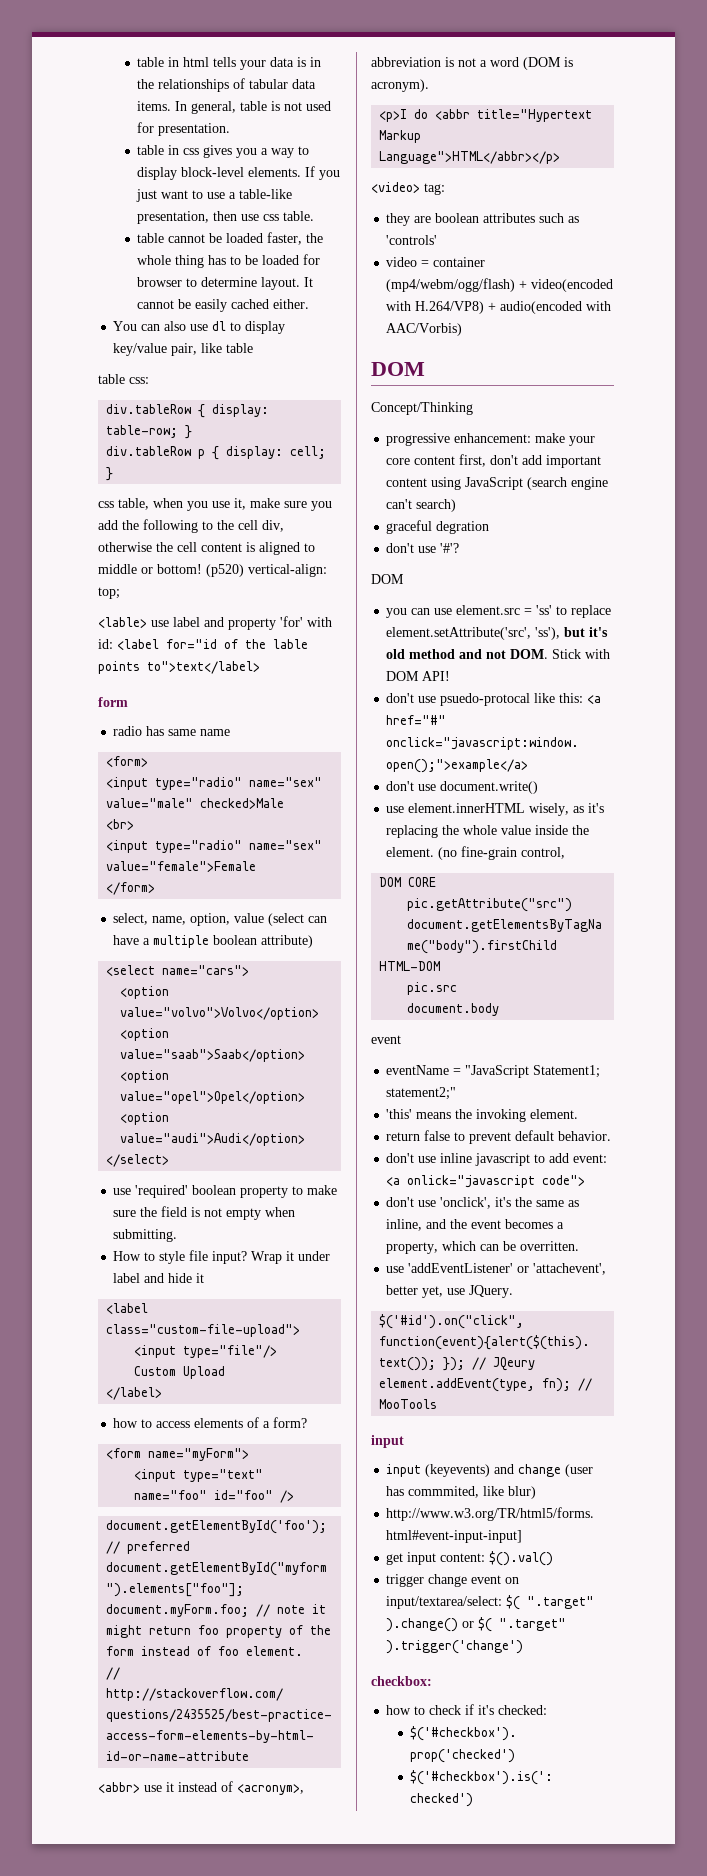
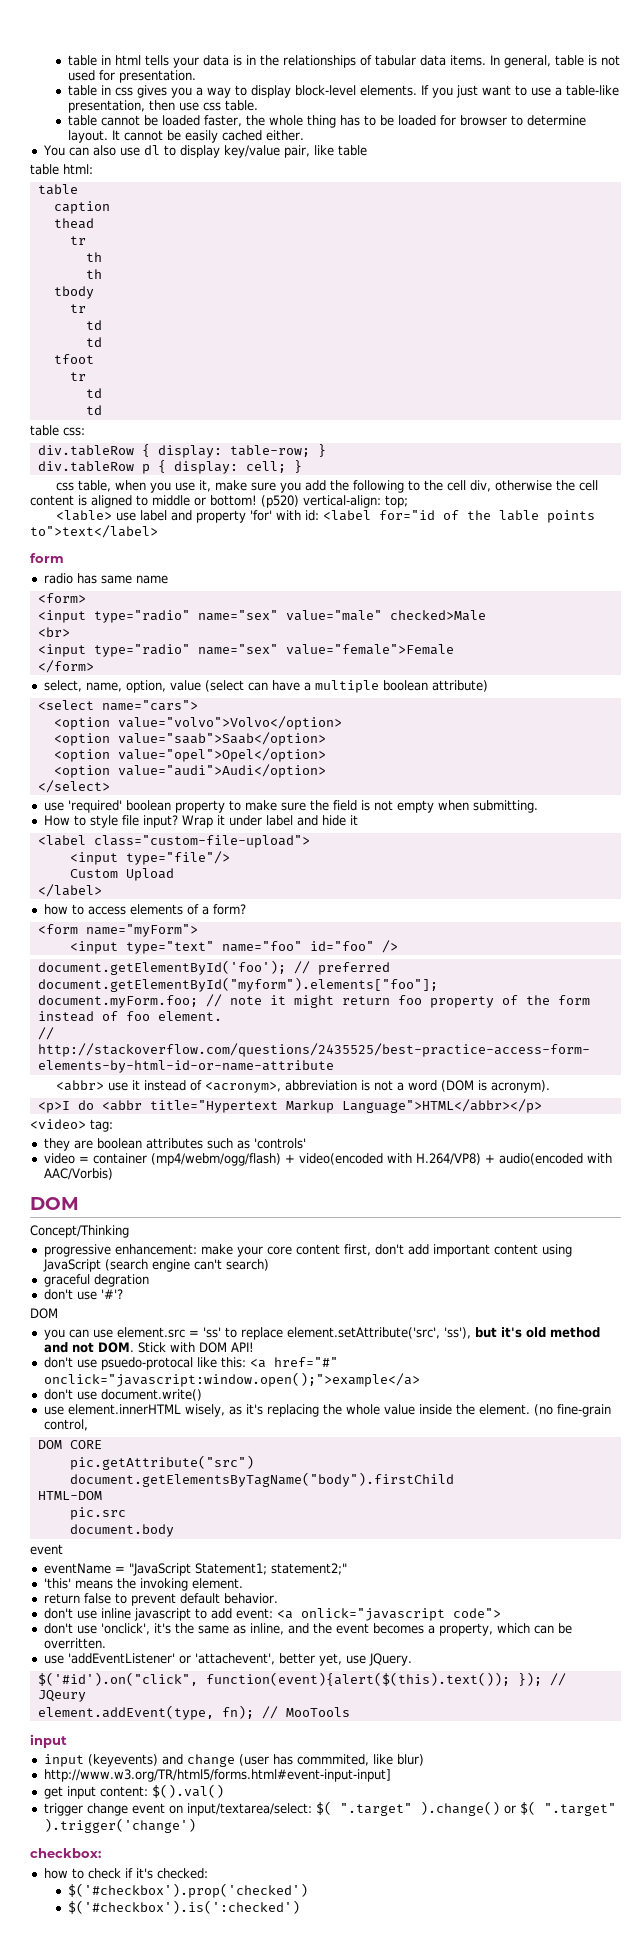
+ table html:
+ table
+ caption
+ thead
+ tr
+ th
+ th
+ tbody
+ tr
+ td
+ td
+ tfoot
+ tr
+ td
+ td

